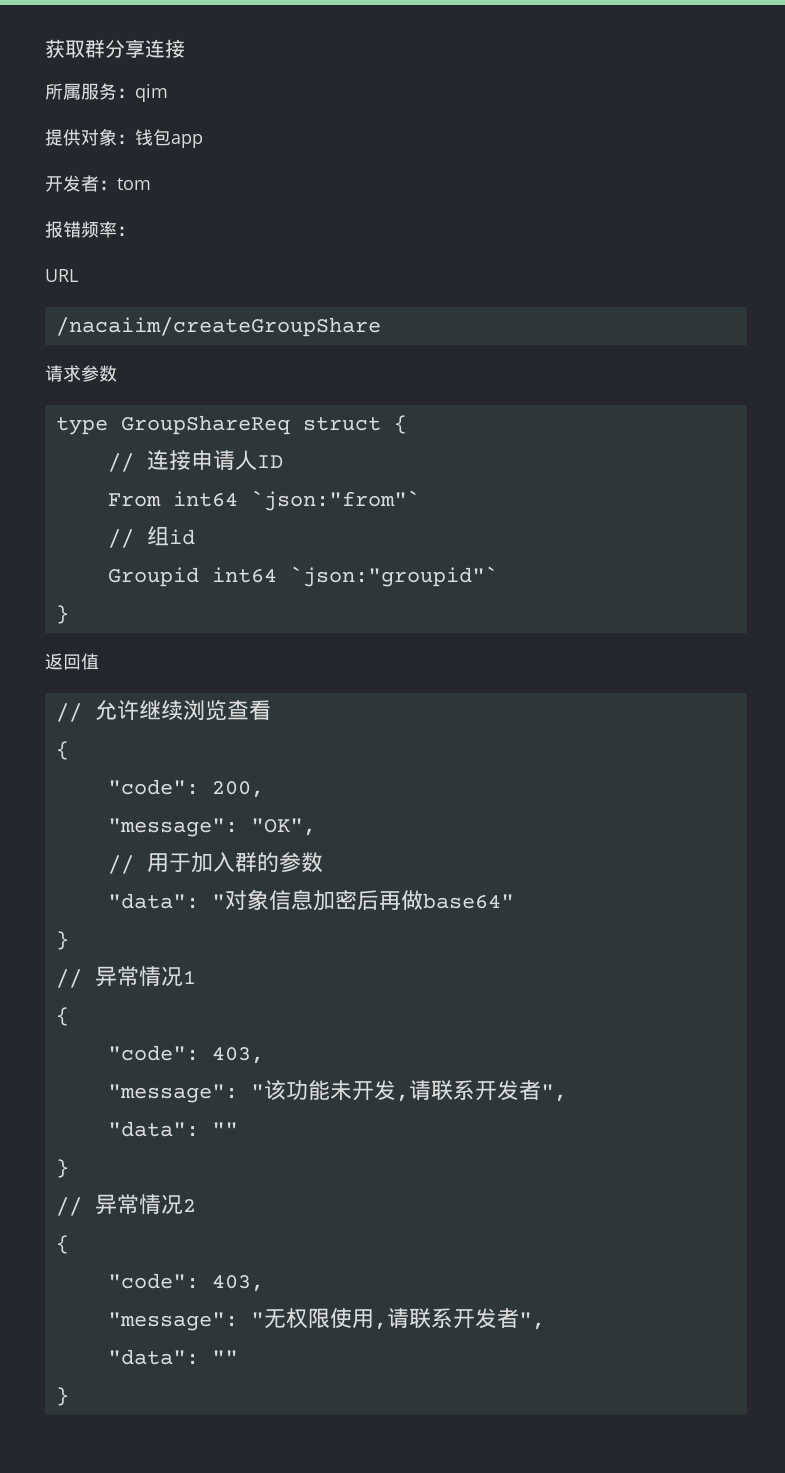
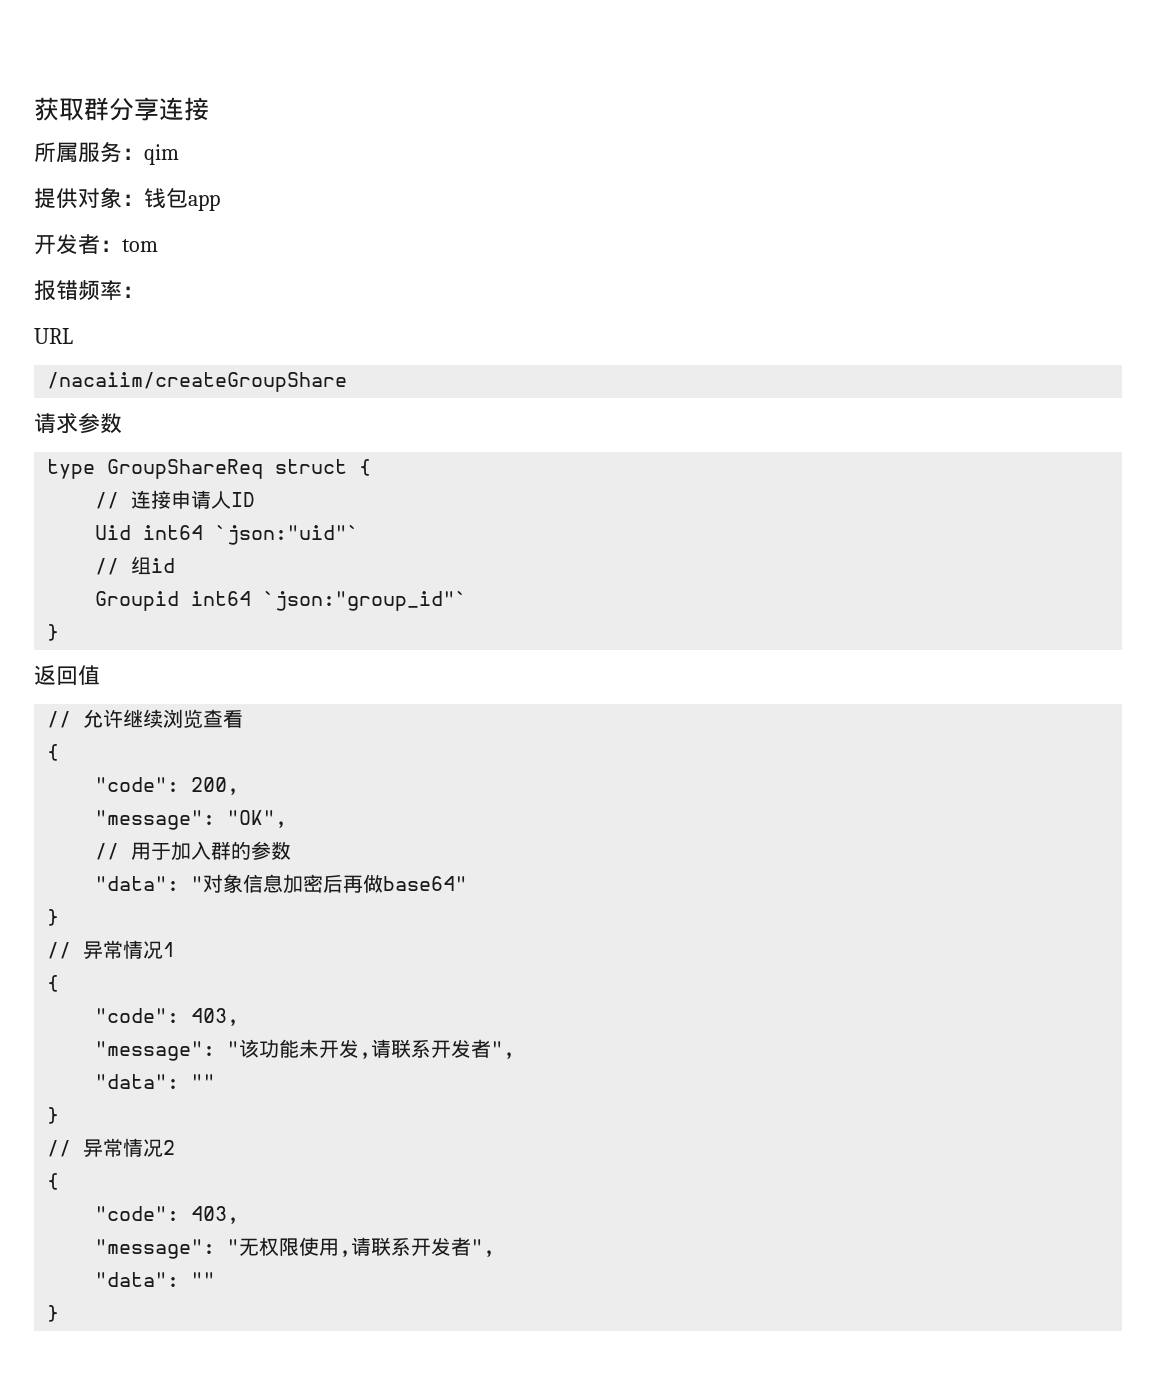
- From int64 `json:"from"`
+ Uid int64 `json:"uid"`
- Groupid int64 `json:"groupid"`
+ Groupid int64 `json:"group_id"`

